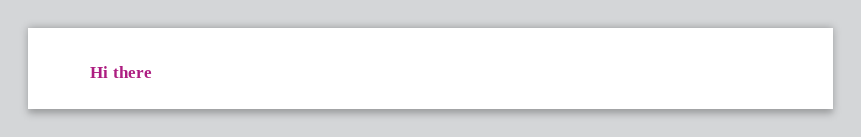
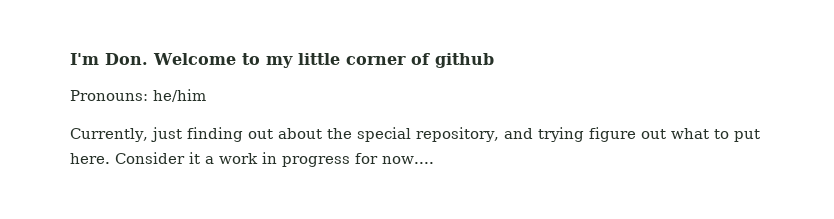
- Hi there
+ I'm Don. Welcome to my little corner of github
+ Pronouns: he/him
+ Currently, just finding out about the special repository, and trying figure out what to put here. Consider it a work in progress for now....

